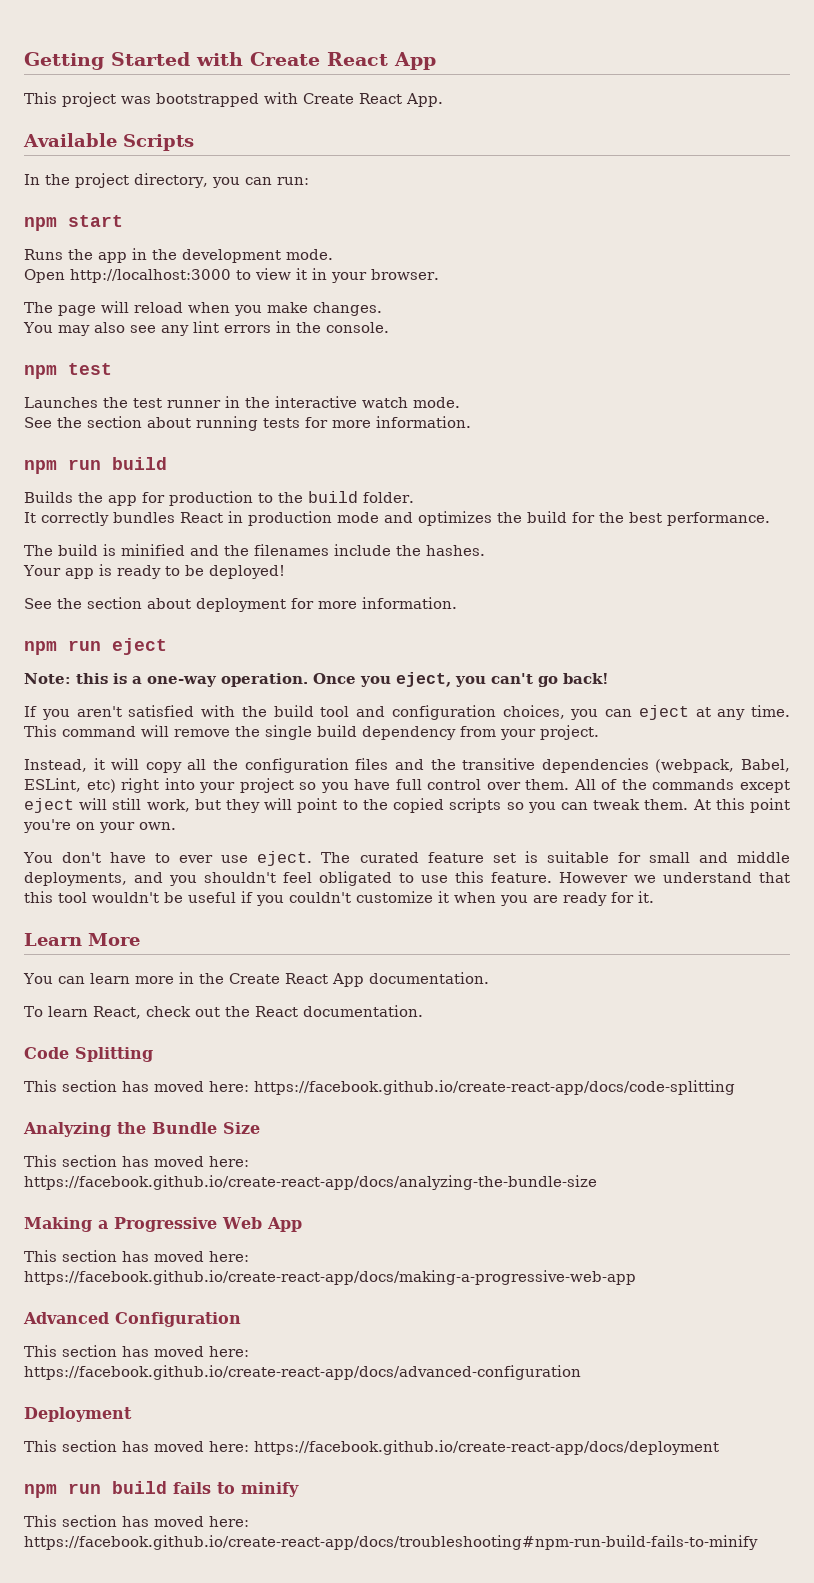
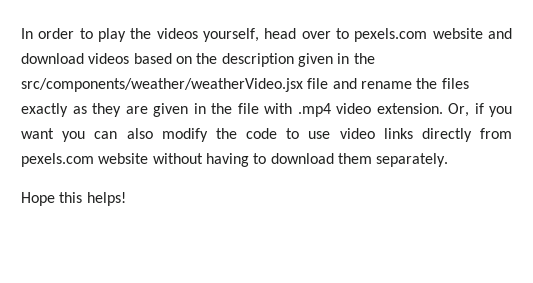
- Getting Started with Create React App
- This project was bootstrapped with Create React App.
- Available Scripts
- In the project directory, you can run:
- npm start
- Runs the app in the development mode.
- Open http://localhost:3000 to view it in your browser.
- The page will reload when you make changes.
- You may also see any lint errors in the console.
- npm test
- Launches the test runner in the interactive watch mode.
- See the section about running tests for more information.
- npm run build
- Builds the app for production to the build folder.
- It correctly bundles React in production mode and optimizes the build for the best performance.
- The build is minified and the filenames include the hashes.
- Your app is ready to be deployed!
- See the section about deployment for more information.
- npm run eject
- Note: this is a one-way operation. Once you eject, you can't go back!
- If you aren't satisfied with the build tool and configuration choices, you can eject at any time. This command will remove the single build dependency from your project.
- Instead, it will copy all the configuration files and the transitive dependencies (webpack, Babel, ESLint, etc) right into your project so you have full control over them. All of the commands except eject will still work, but they will point to the copied scripts so you can tweak them. At this point you're on your own.
- You don't have to ever use eject. The curated feature set is suitable for small and middle deployments, and you shouldn't feel obligated to use this feature. However we understand that this tool wouldn't be useful if you couldn't customize it when you are ready for it.
- Learn More
- You can learn more in the Create React App documentation.
- To learn React, check out the React documentation.
- Code Splitting
- This section has moved here: https://facebook.github.io/create-react-app/docs/code-splitting
- Analyzing the Bundle Size
- This section has moved here: https://facebook.github.io/create-react-app/docs/analyzing-the-bundle-size
- Making a Progressive Web App
- This section has moved here: https://facebook.github.io/create-react-app/docs/making-a-progressive-web-app
- Advanced Configuration
- This section has moved here: https://facebook.github.io/create-react-app/docs/advanced-configuration
- Deployment
- This section has moved here: https://facebook.github.io/create-react-app/docs/deployment
- npm run build fails to minify
- This section has moved here: https://facebook.github.io/create-react-app/docs/troubleshooting#npm-run-build-fails-to-minify
+ In order to play the videos yourself, head over to pexels.com website and download videos based on the description given in the src/components/weather/weatherVideo.jsx file and rename the files exactly as they are given in the file with .mp4 video extension. Or, if you want you can also modify the code to use video links directly from pexels.com website without having to download them separately.
+ Hope this helps!

